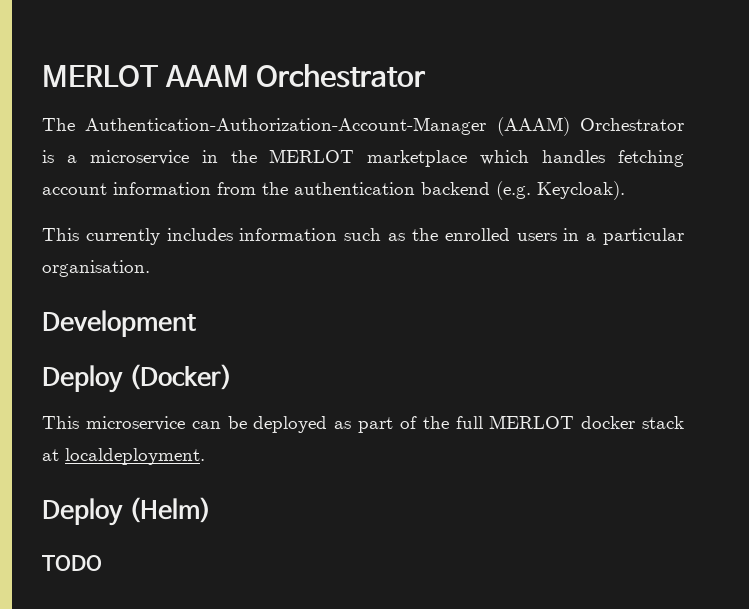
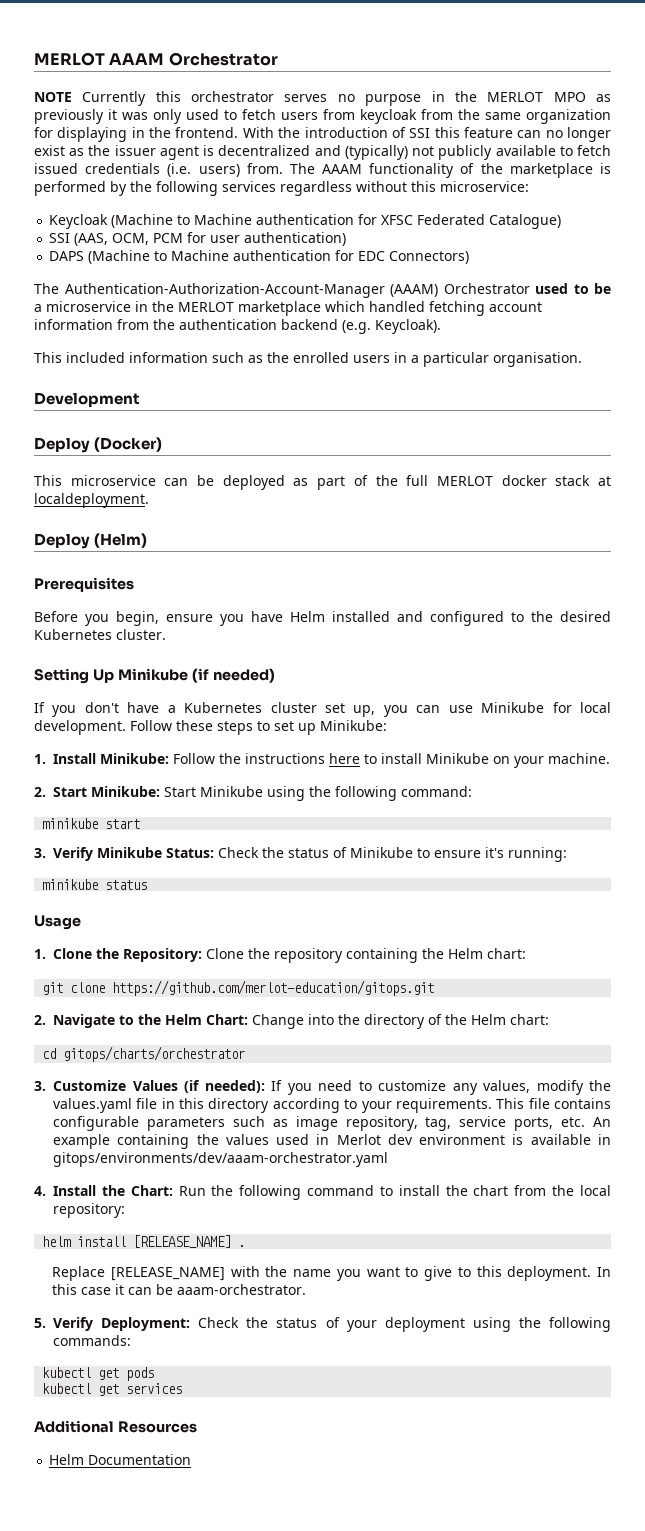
+ NOTE Currently this orchestrator serves no purpose in the MERLOT MPO as previously it was only used to fetch users from keycloak from the same organization for displaying in the frontend. With the introduction of SSI this feature can no longer exist as the issuer agent is decentralized and (typically) not publicly available to fetch issued credentials (i.e. users) from. The AAAM functionality of the marketplace is performed by the following services regardless without this microservice:
+ Keycloak (Machine to Machine authentication for XFSC Federated Catalogue)
+ SSI (AAS, OCM, PCM for user authentication)
+ DAPS (Machine to Machine authentication for EDC Connectors)
- The Authentication-Authorization-Account-Manager (AAAM) Orchestrator is a microservice in the MERLOT marketplace which handles fetching account information from the authentication backend (e.g. Keycloak).
+ The Authentication-Authorization-Account-Manager (AAAM) Orchestrator used to be a microservice in the MERLOT marketplace which handled fetching account information from the authentication backend (e.g. Keycloak).
- This currently includes information such as the enrolled users in a particular organisation.
+ This included information such as the enrolled users in a particular organisation.
- TODO
+ Prerequisites
+ Before you begin, ensure you have Helm installed and configured to the desired Kubernetes cluster.
+ Setting Up Minikube (if needed)
+ If you don't have a Kubernetes cluster set up, you can use Minikube for local development. Follow these steps to set up Minikube:
+ 1. Install Minikube: Follow the instructions here to install Minikube on your machine.
+ 2. Start Minikube: Start Minikube using the following command:
+ minikube start
+ 3. Verify Minikube Status: Check the status of Minikube to ensure it's running:
+ minikube status
+ Usage
+ 1. Clone the Repository: Clone the repository containing the Helm chart:
+ git clone https://github.com/merlot-education/gitops.git
+ 2. Navigate to the Helm Chart: Change into the directory of the Helm chart:
+ cd gitops/charts/orchestrator
+ 3. Customize Values (if needed): If you need to customize any values, modify the values.yaml file in this directory according to your requirements. This file contains configurable parameters such as image repository, tag, service ports, etc. An example containing the values used in Merlot dev environment is available in gitops/environments/dev/aaam-orchestrator.yaml
+ 4. Install the Chart: Run the following command to install the chart from the local repository:
+ helm install [RELEASE_NAME] .
+ Replace [RELEASE_NAME] with the name you want to give to this deployment. In this case it can be aaam-orchestrator.
+ 5. Verify Deployment: Check the status of your deployment using the following commands:
+ kubectl get pods
+ kubectl get services
+ Additional Resources
+ Helm Documentation

